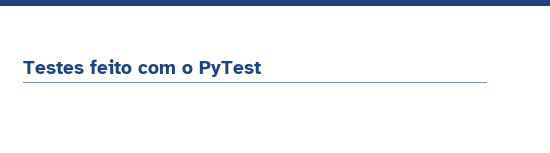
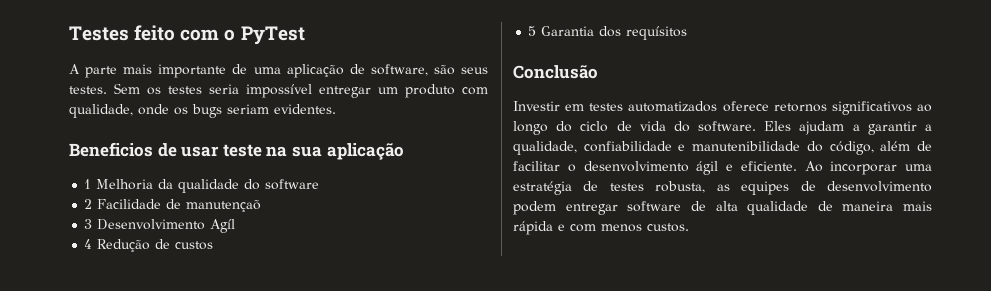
+ A parte mais importante de uma aplicação de software, são seus testes. Sem os testes seria impossível entregar um produto com qualidade, onde os bugs seriam evidentes.
+ Beneficios de usar teste na sua aplicação
+ 1 Melhoria da qualidade do software
+ 2 Facilidade de manutençaõ
+ 3 Desenvolvimento Agíl
+ 4 Redução de custos
+ 5 Garantia dos requísitos
+ Conclusão
+ Investir em testes automatizados oferece retornos significativos ao longo do ciclo de vida do software. Eles ajudam a garantir a qualidade, confiabilidade e manutenibilidade do código, além de facilitar o desenvolvimento ágil e eficiente. Ao incorporar uma estratégia de testes robusta, as equipes de desenvolvimento podem entregar software de alta qualidade de maneira mais rápida e com menos custos.

